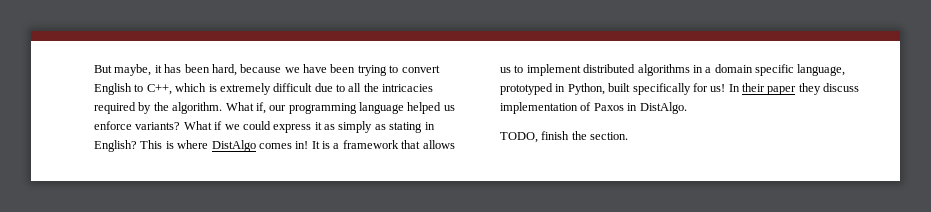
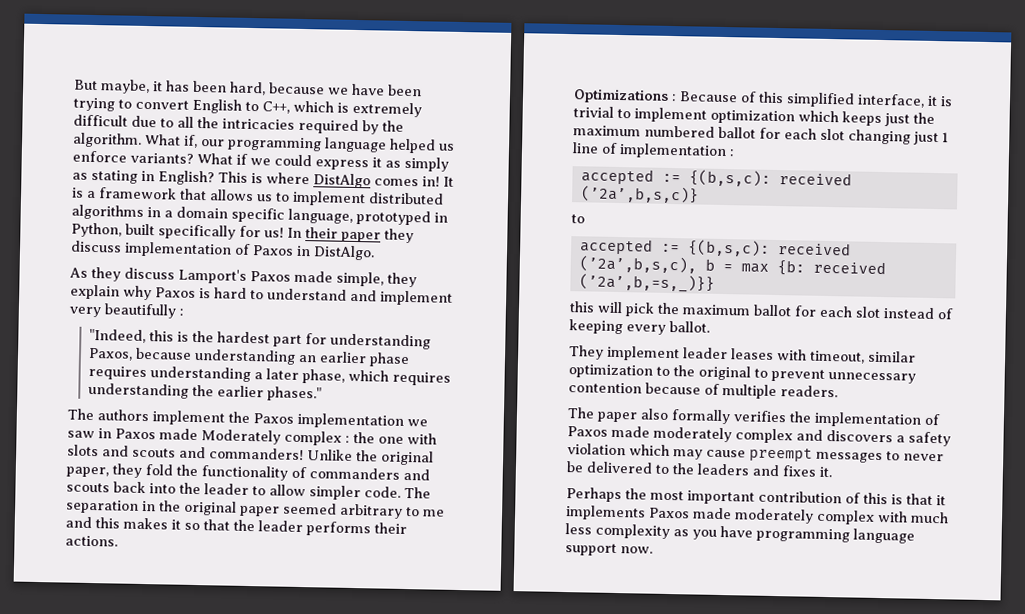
- TODO, finish the section.
+ As they discuss Lamport's Paxos made simple, they explain why Paxos is hard to understand and implement very beautifully :
+ "Indeed, this is the hardest part for understanding Paxos, because understanding an earlier phase requires understanding a later phase, which requires understanding the earlier phases."
+ The authors implement the Paxos implementation we saw in Paxos made Moderately complex : the one with slots and scouts and commanders! Unlike the original paper, they fold the functionality of commanders and scouts back into the leader to allow simpler code. The separation in the original paper seemed arbitrary to me and this makes it so that the leader performs their actions.
+ Optimizations : Because of this simplified interface, it is trivial to implement optimization which keeps just the maximum numbered ballot for each slot changing just 1 line of implementation :
+ accepted := {(b,s,c): received (’2a’,b,s,c)}
+ to
+ accepted := {(b,s,c): received (’2a’,b,s,c), b = max {b: received (’2a’,b,=s,_)}}
+ this will pick the maximum ballot for each slot instead of keeping every ballot.
+ They implement leader leases with timeout, similar optimization to the original to prevent unnecessary contention because of multiple readers.
+ The paper also formally verifies the implementation of Paxos made moderately complex and discovers a safety violation which may cause preempt messages to never be delivered to the leaders and fixes it.
+ Perhaps the most important contribution of this is that it implements Paxos made moderately complex with much less complexity as you have programming language support now.

